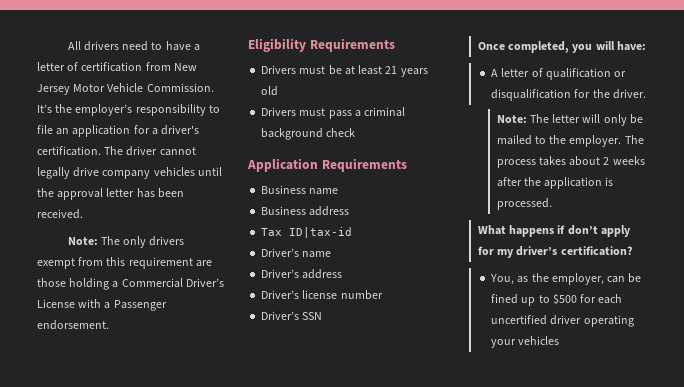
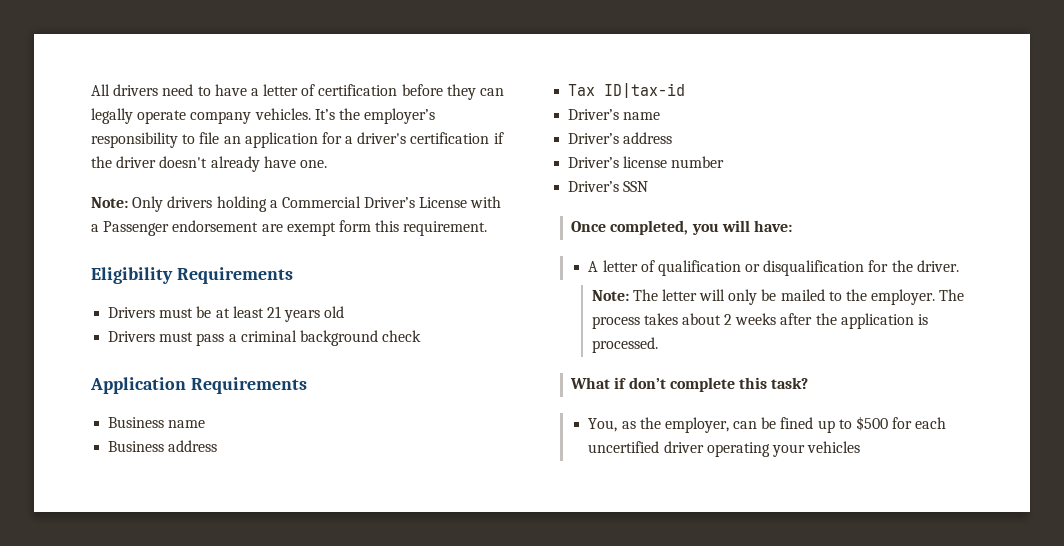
- All drivers need to have a letter of certification from New Jersey Motor Vehicle Commission.
+ All drivers need to have a letter of certification before they can legally operate company vehicles.
- It’s the employer’s responsibility to file an application for a driver's certification. The driver cannot legally drive company vehicles until the approval letter has been received.
- Note: The only drivers exempt from this requirement are those holding a Commercial Driver’s License with a Passenger endorsement.
+ It’s the employer’s responsibility to file an application for a driver's certification if the driver doesn't already have one.
+ Note: Only drivers holding a Commercial Driver’s License with a Passenger endorsement are exempt form this requirement.
- What happens if don’t apply for my driver’s certification?
+ What if don’t complete this task?

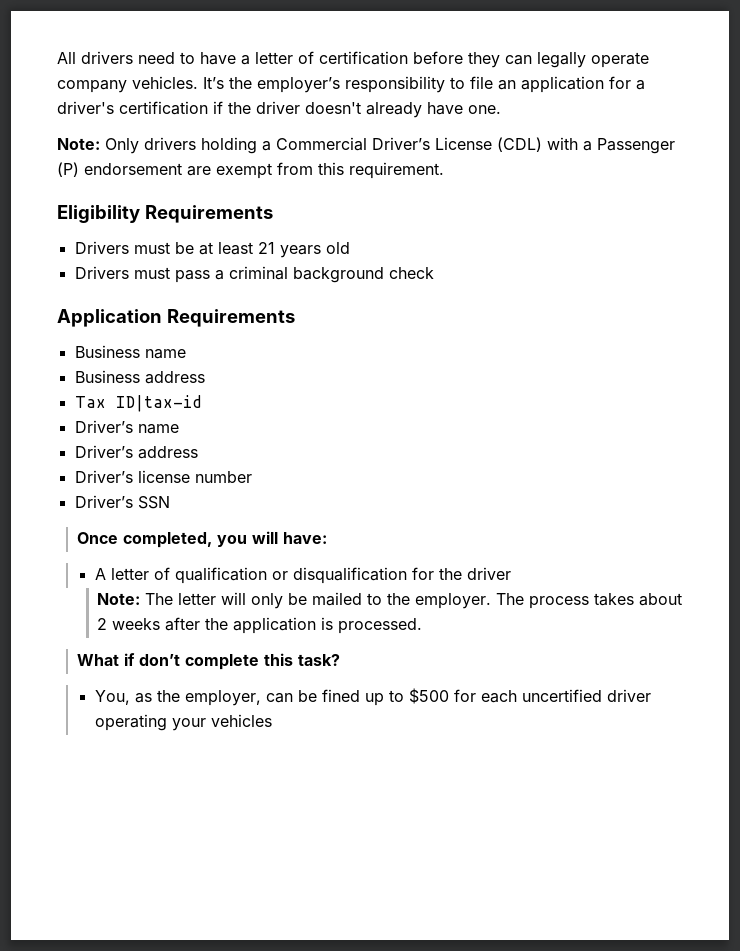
- Note: Only drivers holding a Commercial Driver’s License with a Passenger endorsement are exempt form this requirement.
+ Note: Only drivers holding a Commercial Driver’s License (CDL) with a Passenger (P) endorsement are exempt from this requirement.
- A letter of qualification or disqualification for the driver.
+ A letter of qualification or disqualification for the driver

